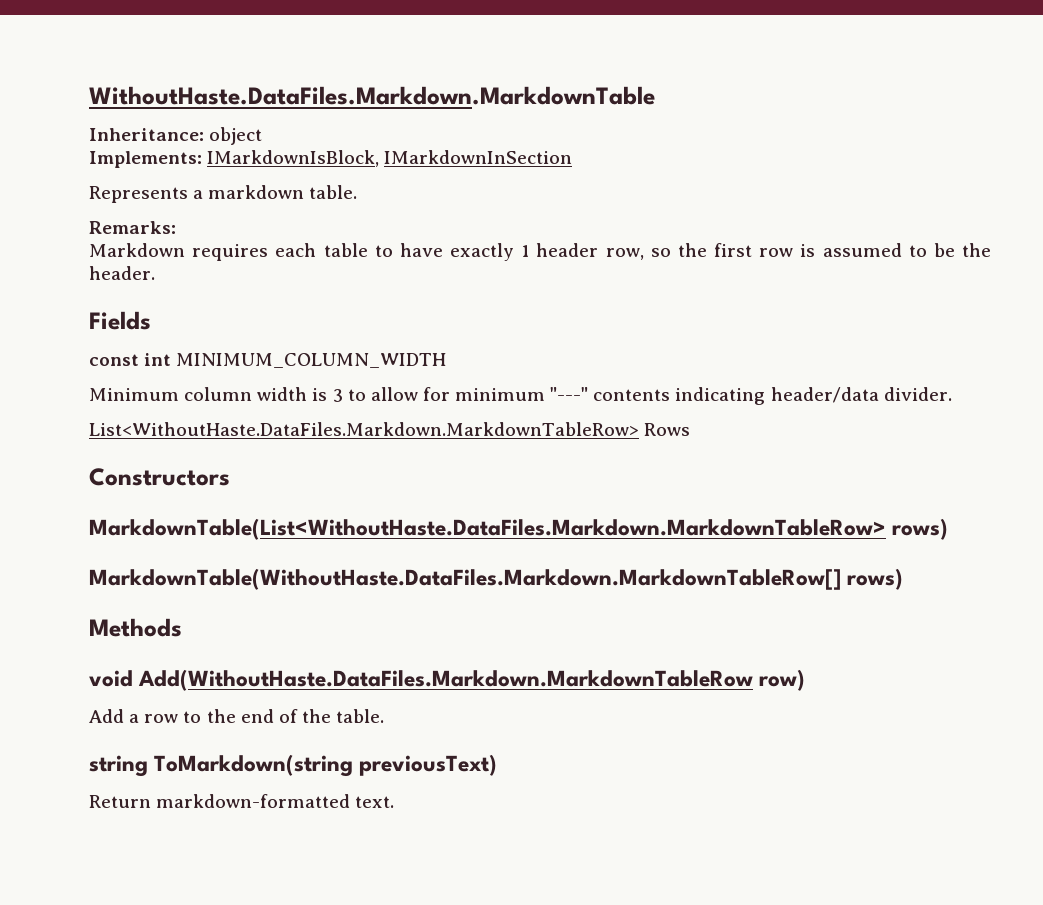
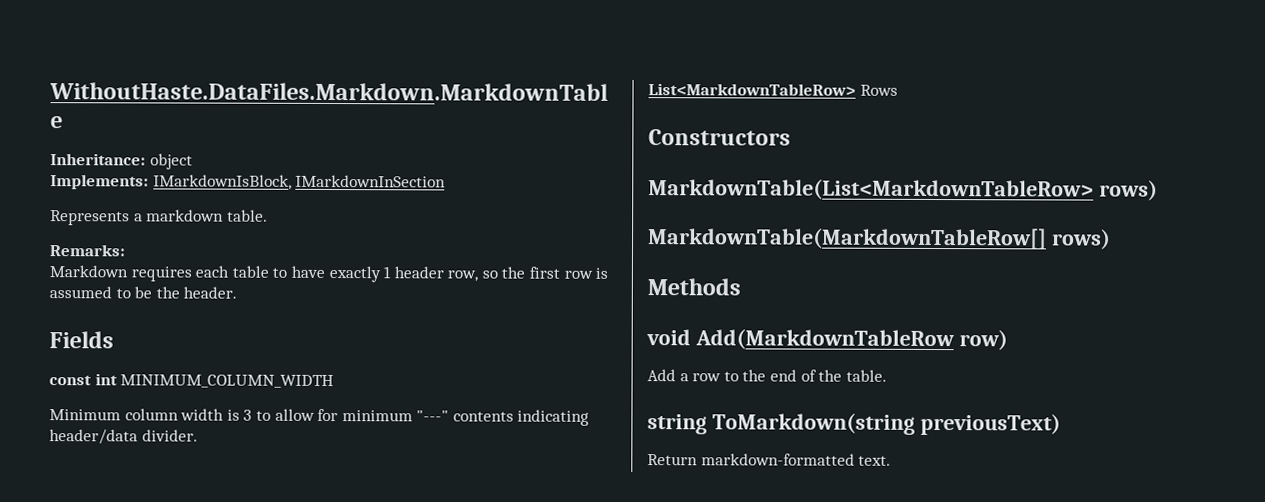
- List<WithoutHaste.DataFiles.Markdown.MarkdownTableRow> Rows
+ List<MarkdownTableRow> Rows
- MarkdownTable(List<WithoutHaste.DataFiles.Markdown.MarkdownTableRow> rows)
- MarkdownTable(WithoutHaste.DataFiles.Markdown.MarkdownTableRow[] rows)
+ MarkdownTable(List<MarkdownTableRow> rows)
+ MarkdownTable(MarkdownTableRow[] rows)
- void Add(WithoutHaste.DataFiles.Markdown.MarkdownTableRow row)
+ void Add(MarkdownTableRow row)

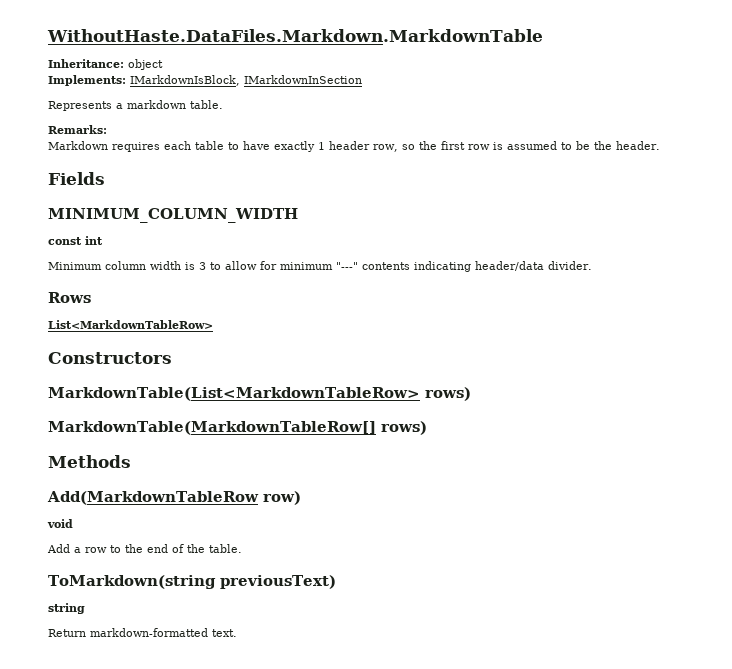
+ MINIMUM_COLUMN_WIDTH
- const int MINIMUM_COLUMN_WIDTH
+ const int
+ Rows
- List<MarkdownTableRow> Rows
+ List<MarkdownTableRow>
- void Add(MarkdownTableRow row)
+ Add(MarkdownTableRow row)
+ void
- string ToMarkdown(string previousText)
+ ToMarkdown(string previousText)
+ string

